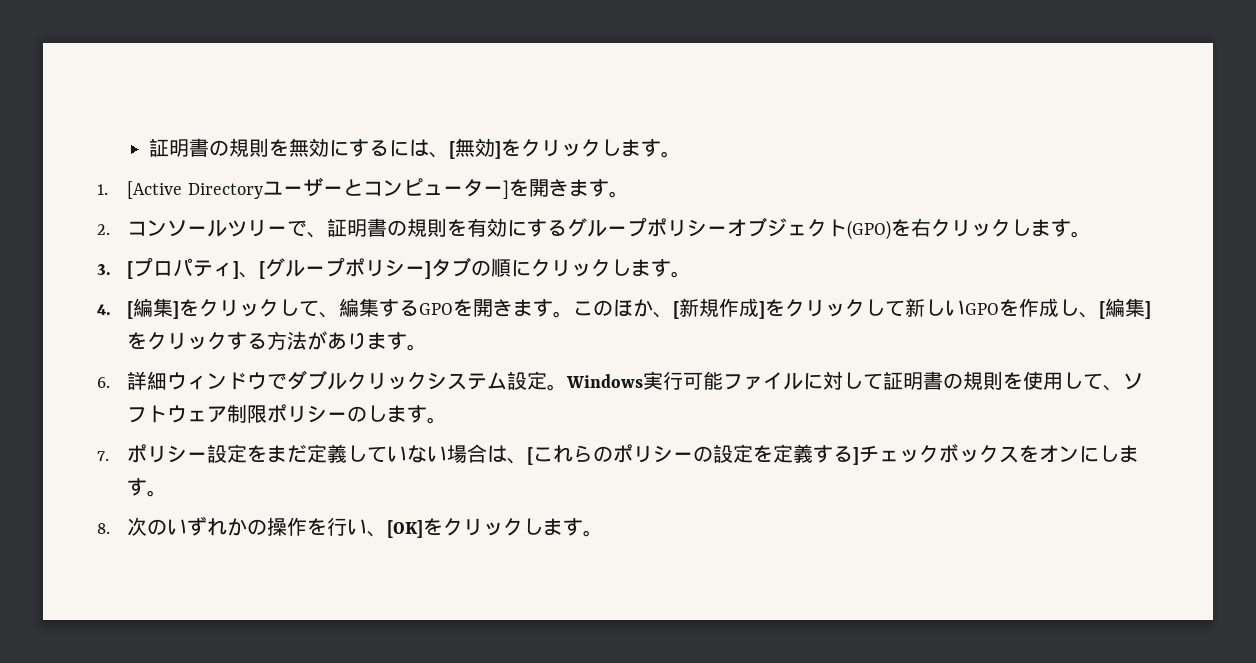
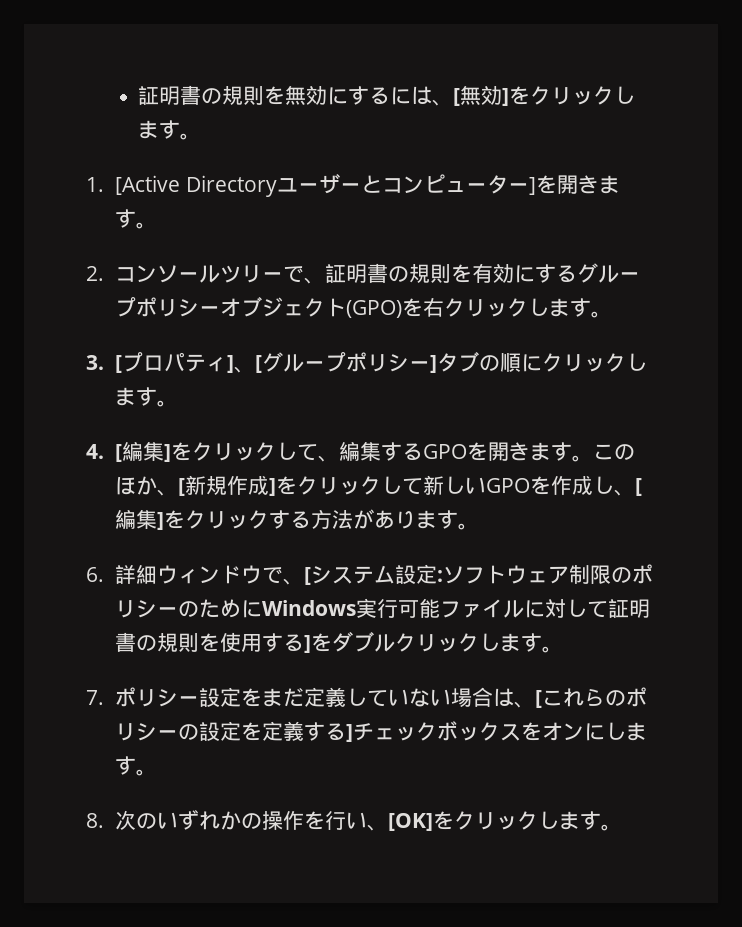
- 6.詳細ウィンドウでダブルクリックシステム設定。Windows実行可能ファイルに対して証明書の規則を使用して、ソフトウェア制限ポリシーのします。
+ 6.詳細ウィンドウで、[システム設定:ソフトウェア制限のポリシーのためにWindows実行可能ファイルに対して証明書の規則を使用する]をダブルクリックします。

